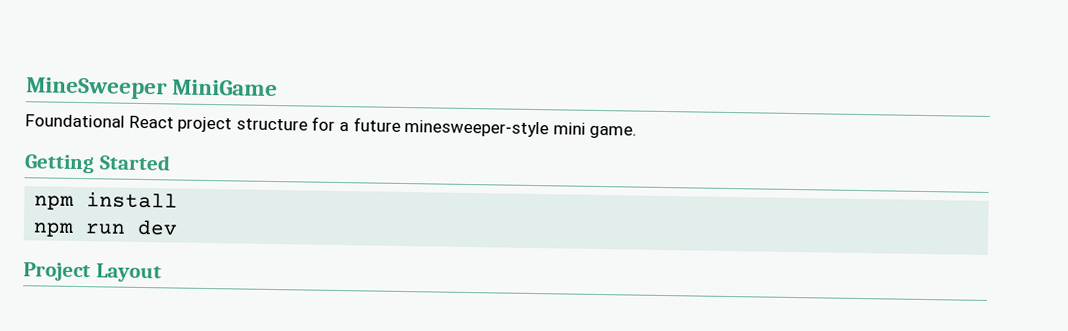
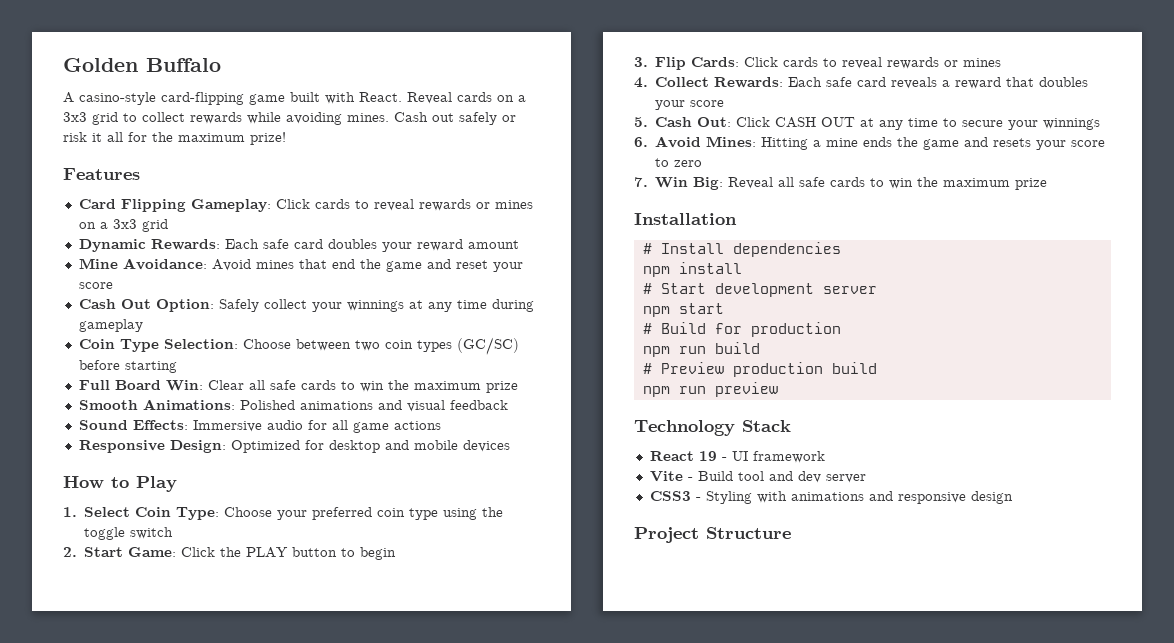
- MineSweeper MiniGame
- Foundational React project structure for a future minesweeper-style mini game.
- Getting Started
+ Golden Buffalo
+ A casino-style card-flipping game built with React. Reveal cards on a 3x3 grid to collect rewards while avoiding mines. Cash out safely or risk it all for the maximum prize!
+ Features
+ Card Flipping Gameplay: Click cards to reveal rewards or mines on a 3x3 grid
+ Dynamic Rewards: Each safe card doubles your reward amount
+ Mine Avoidance: Avoid mines that end the game and reset your score
+ Cash Out Option: Safely collect your winnings at any time during gameplay
+ Coin Type Selection: Choose between two coin types (GC/SC) before starting
+ Full Board Win: Clear all safe cards to win the maximum prize
+ Smooth Animations: Polished animations and visual feedback
+ Sound Effects: Immersive audio for all game actions
+ Responsive Design: Optimized for desktop and mobile devices
+ How to Play
+ 1. Select Coin Type: Choose your preferred coin type using the toggle switch
+ 2. Start Game: Click the PLAY button to begin
+ 3. Flip Cards: Click cards to reveal rewards or mines
+ 4. Collect Rewards: Each safe card reveals a reward that doubles your score
+ 5. Cash Out: Click CASH OUT at any time to secure your winnings
+ 6. Avoid Mines: Hitting a mine ends the game and resets your score to zero
+ 7. Win Big: Reveal all safe cards to win the maximum prize
+ Installation
+ # Install dependencies
  npm install
- npm run dev
+ # Start development server
+ npm start
+ # Build for production
+ npm run build
+ # Preview production build
+ npm run preview
+ Technology Stack
+ React 19 - UI framework
+ Vite - Build tool and dev server
+ CSS3 - Styling with animations and responsive design
- Project Layout
+ Project Structure

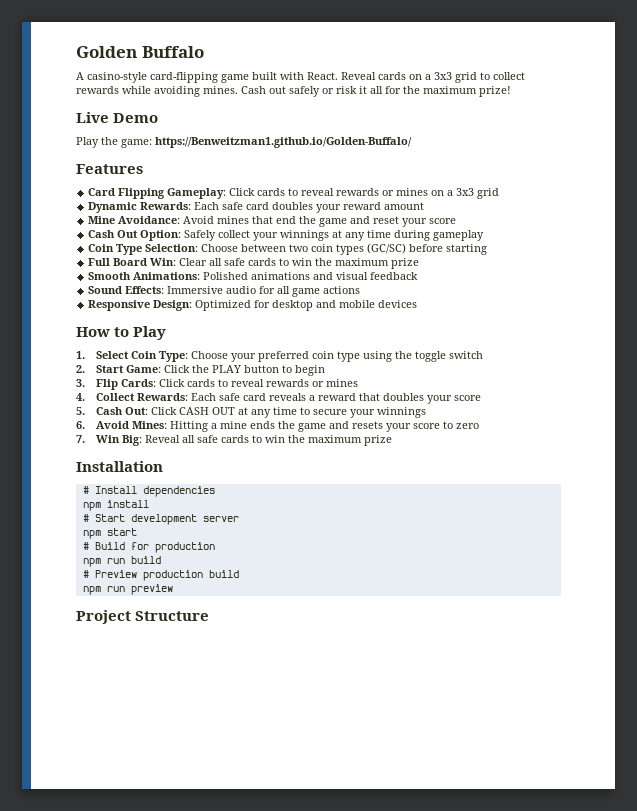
+ Live Demo
+ Play the game: https://Benweitzman1.github.io/Golden-Buffalo/
- Technology Stack
- React 19 - UI framework
- Vite - Build tool and dev server
- CSS3 - Styling with animations and responsive design

